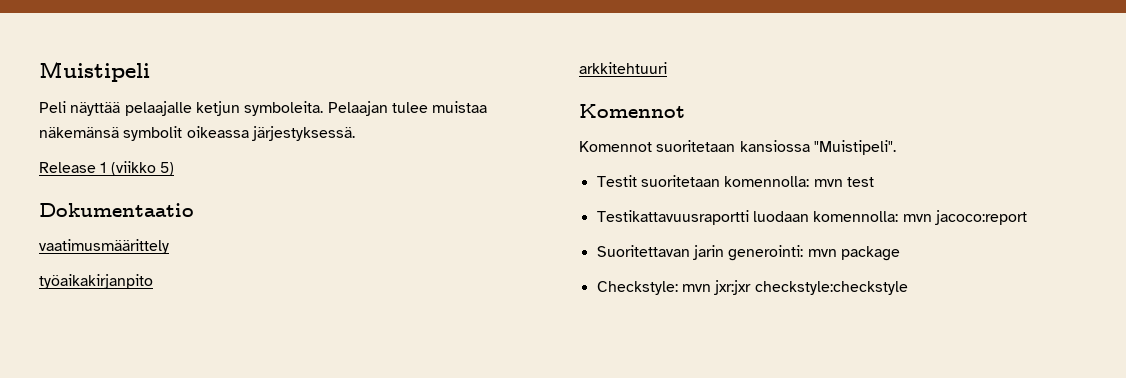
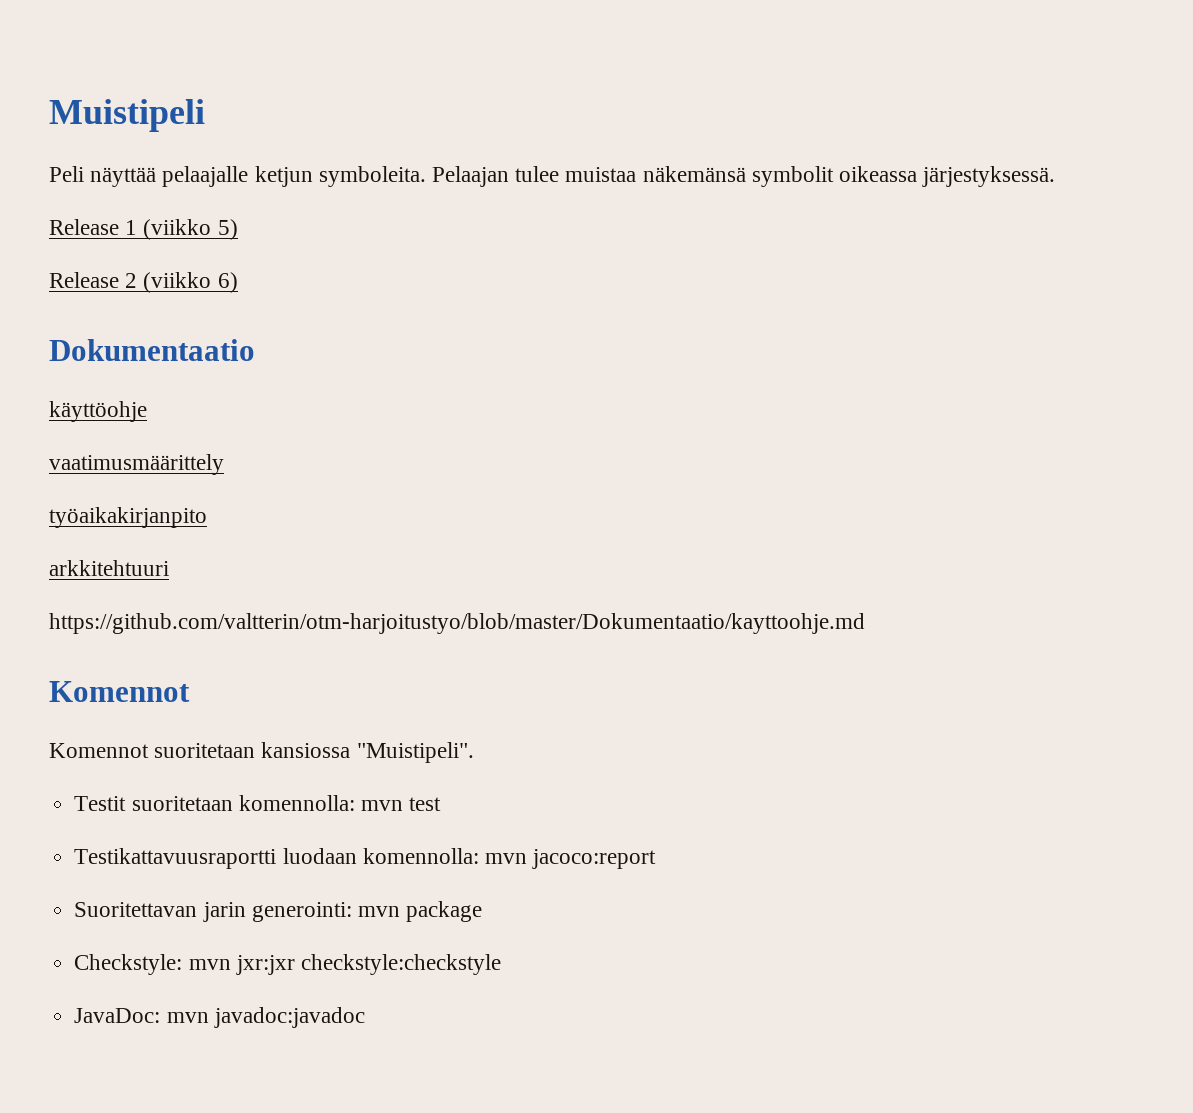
+ Release 2 (viikko 6)
+ käyttöohje
+ https://github.com/valtterin/otm-harjoitustyo/blob/master/Dokumentaatio/kayttoohje.md
+ JavaDoc: mvn javadoc:javadoc

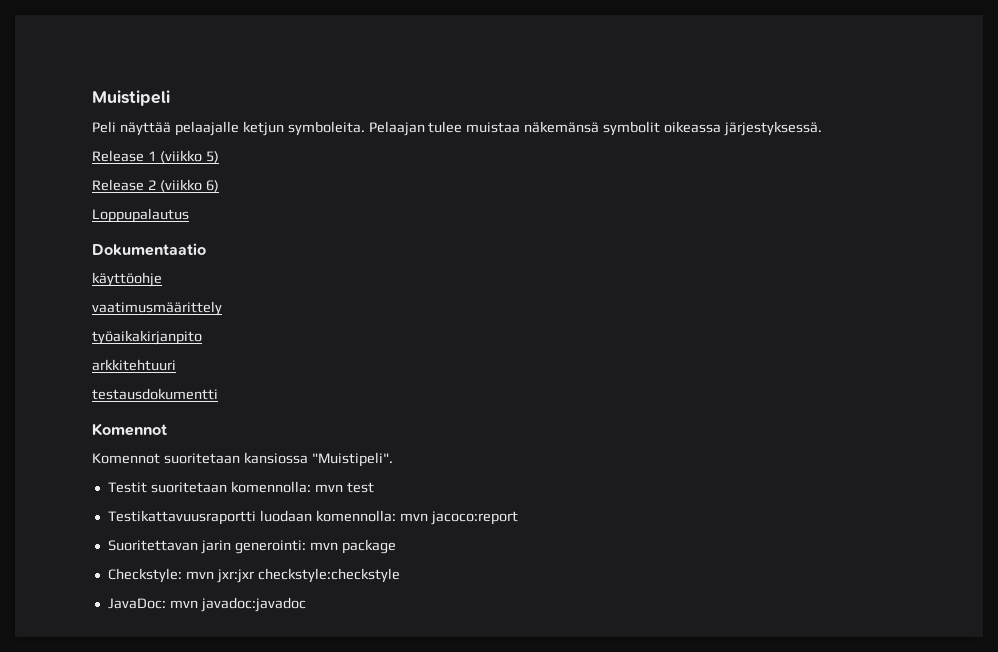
+ Loppupalautus
- https://github.com/valtterin/otm-harjoitustyo/blob/master/Dokumentaatio/kayttoohje.md
+ testausdokumentti

